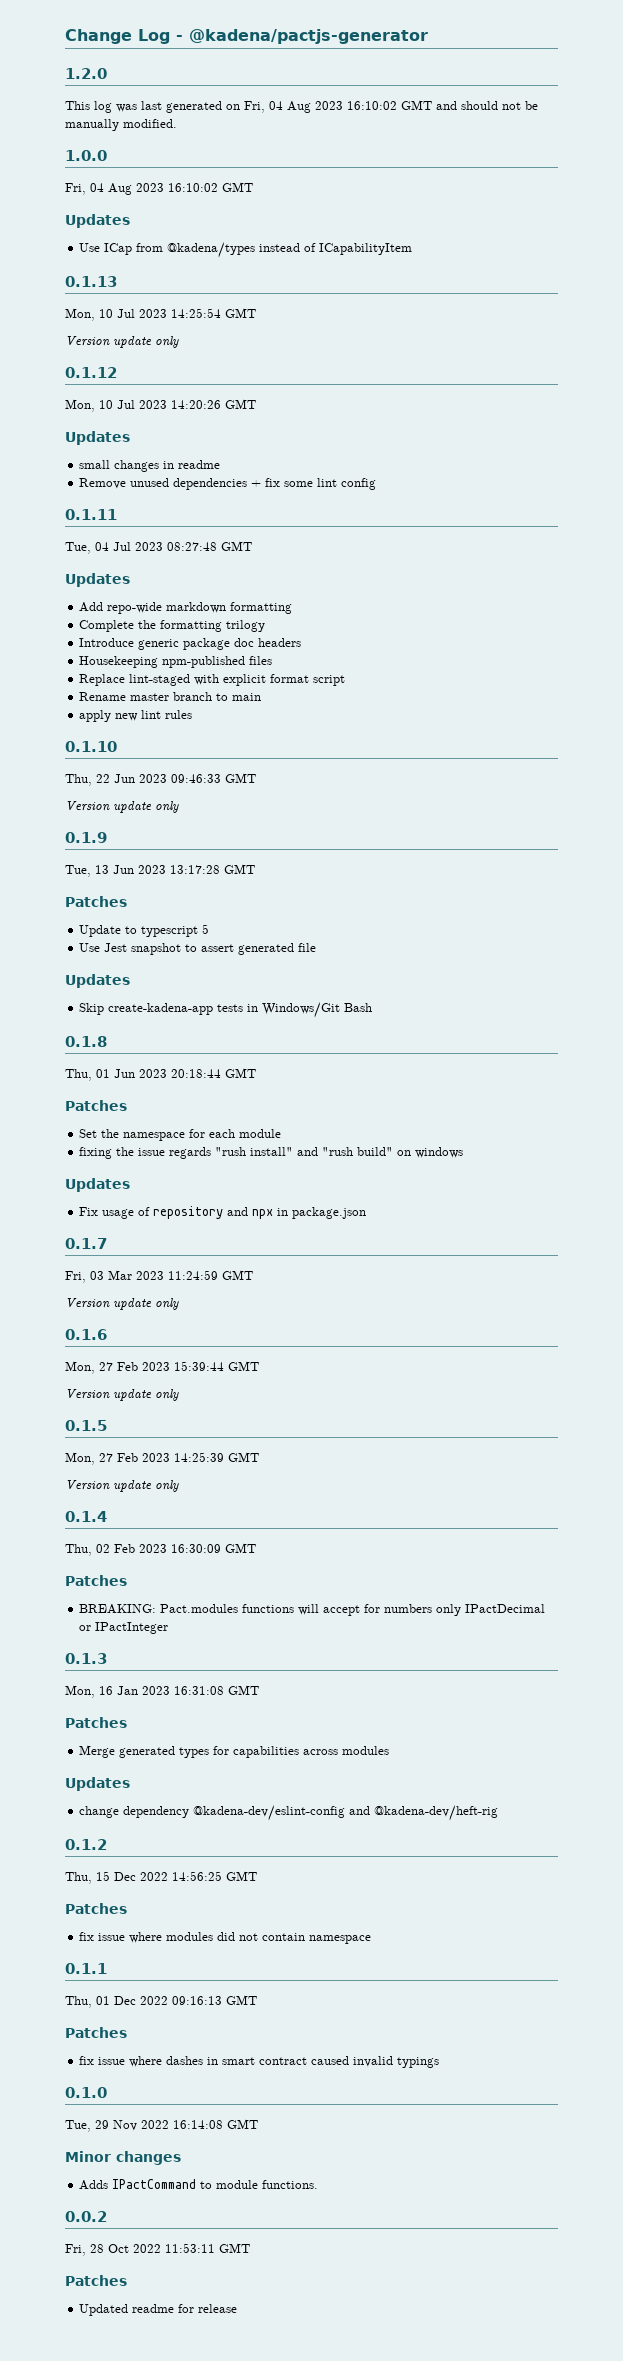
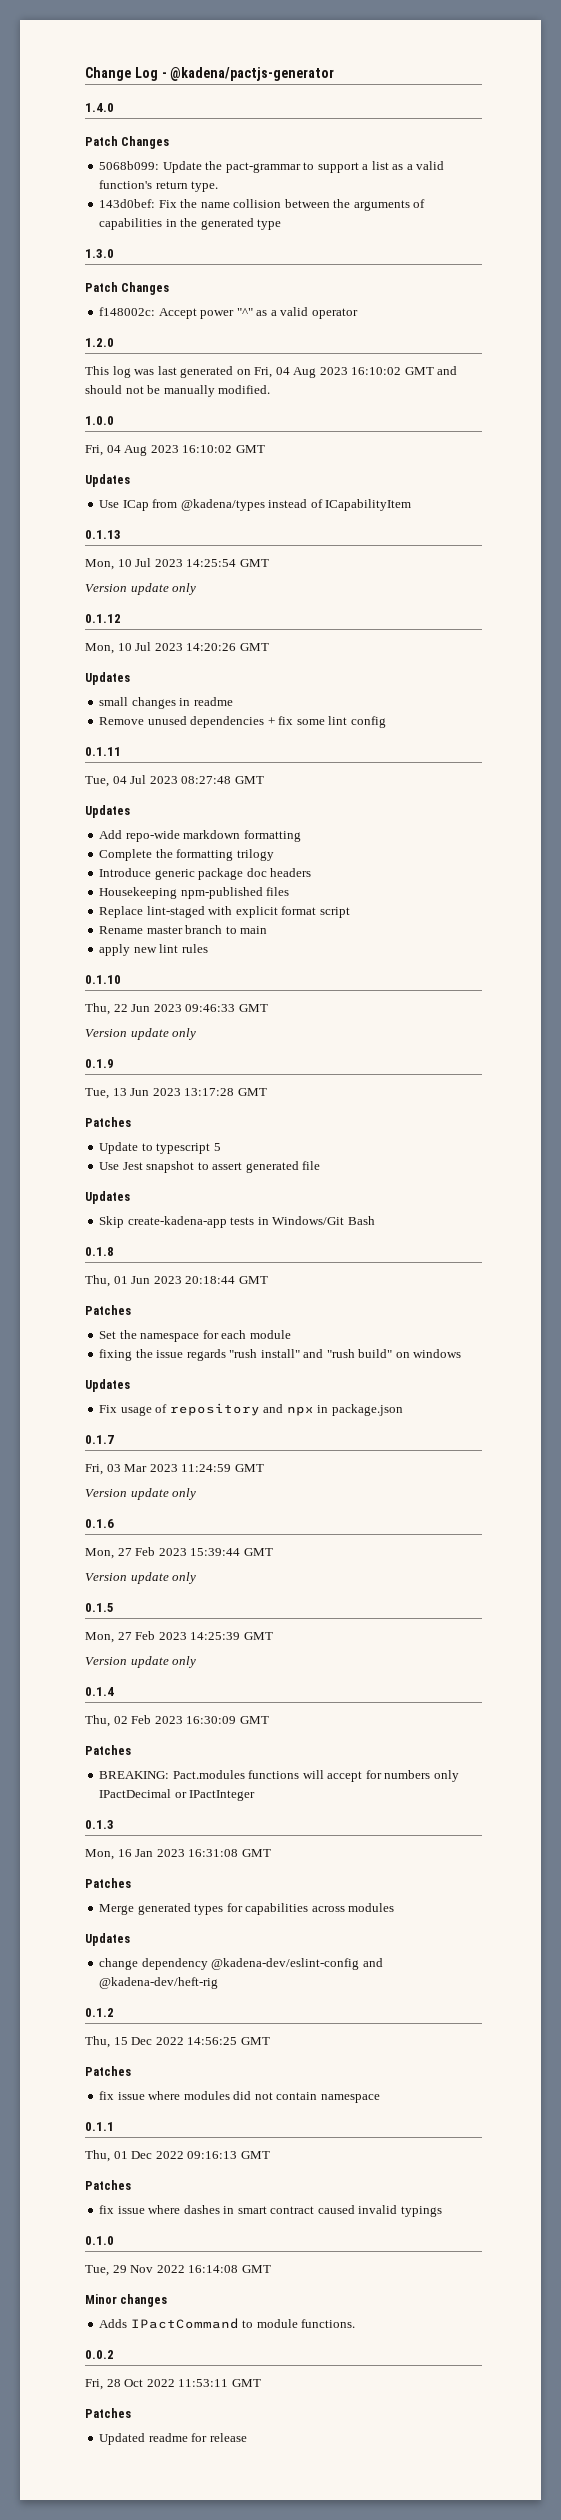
+ 1.4.0
+ Patch Changes
+ 5068b099: Update the pact-grammar to support a list as a valid function's return type.
+ 143d0bef: Fix the name collision between the arguments of capabilities in the generated type
+ 1.3.0
+ Patch Changes
+ f148002c: Accept power "^" as a valid operator

